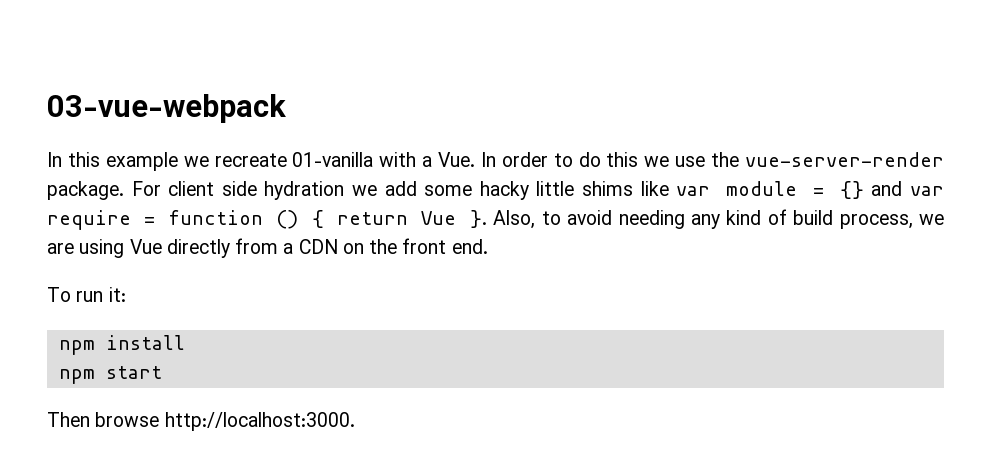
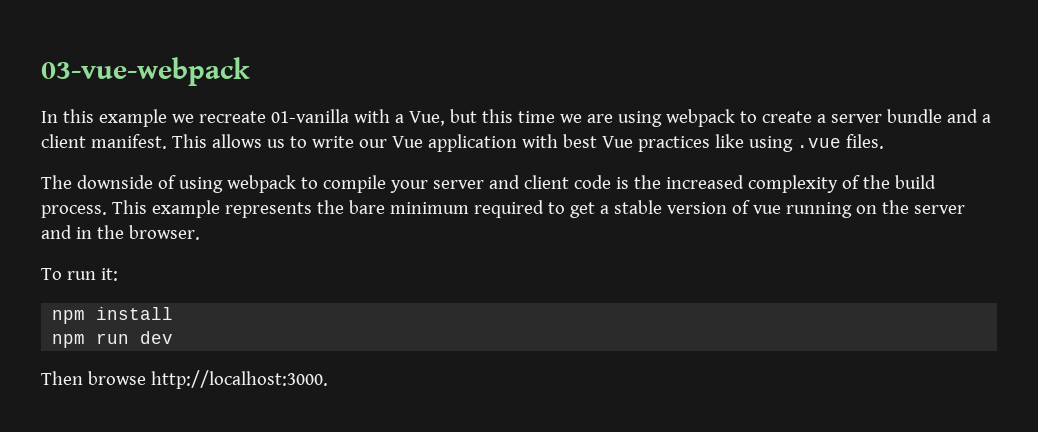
- In this example we recreate 01-vanilla with a Vue. In order to do this we use the vue-server-render package. For client side hydration we add some hacky little shims like var module = {} and var require = function () { return Vue }. Also, to avoid needing any kind of build process, we are using Vue directly from a CDN on the front end.
+ In this example we recreate 01-vanilla with a Vue, but this time we are using webpack to create a server bundle and a client manifest. This allows us to write our Vue application with best Vue practices like using .vue files.
+ The downside of using webpack to compile your server and client code is the increased complexity of the build process. This example represents the bare minimum required to get a stable version of vue running on the server and in the browser.
- npm start
+ npm run dev

